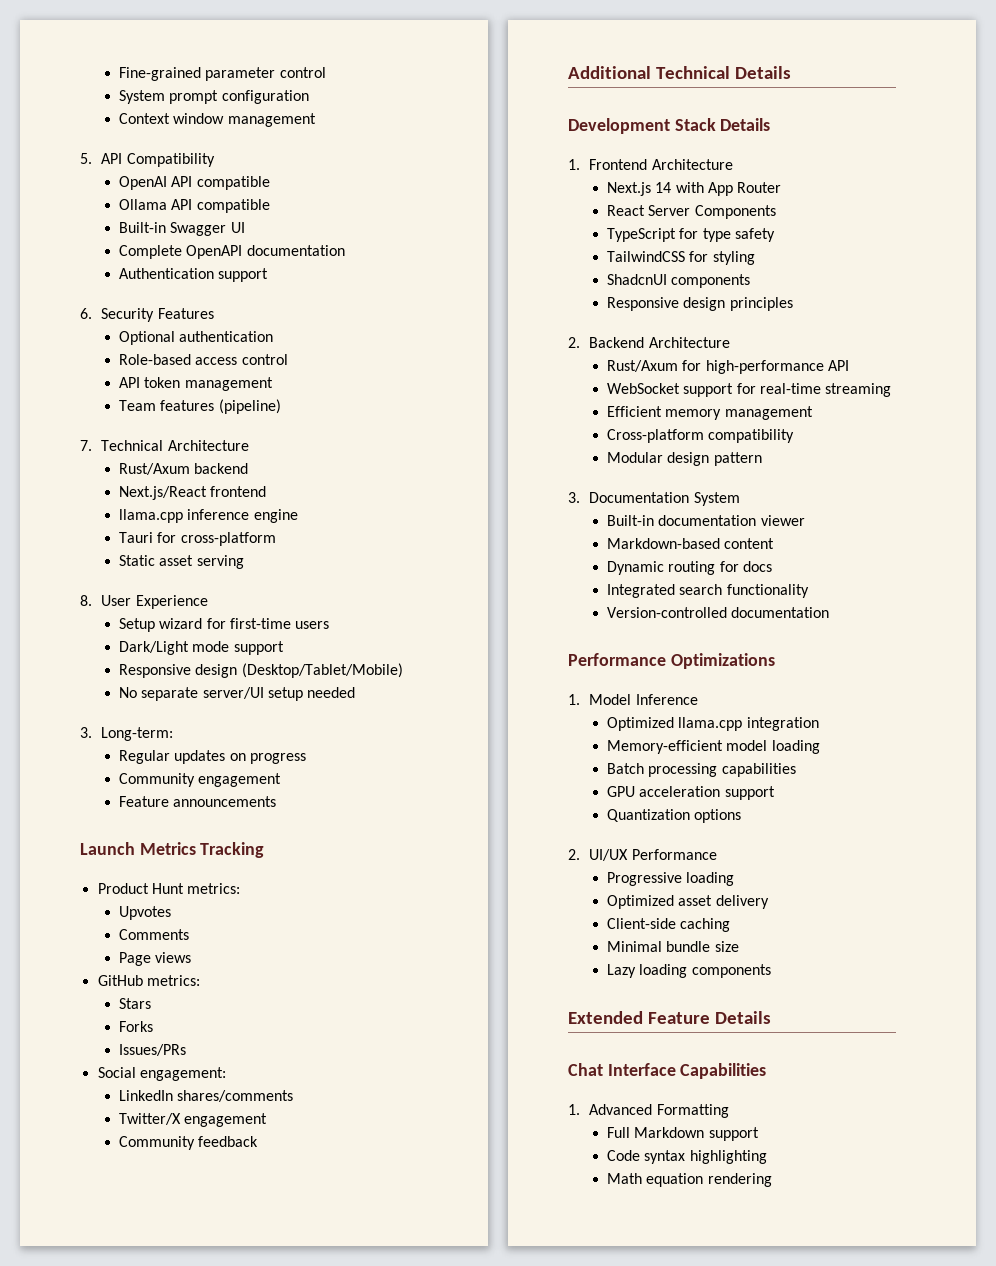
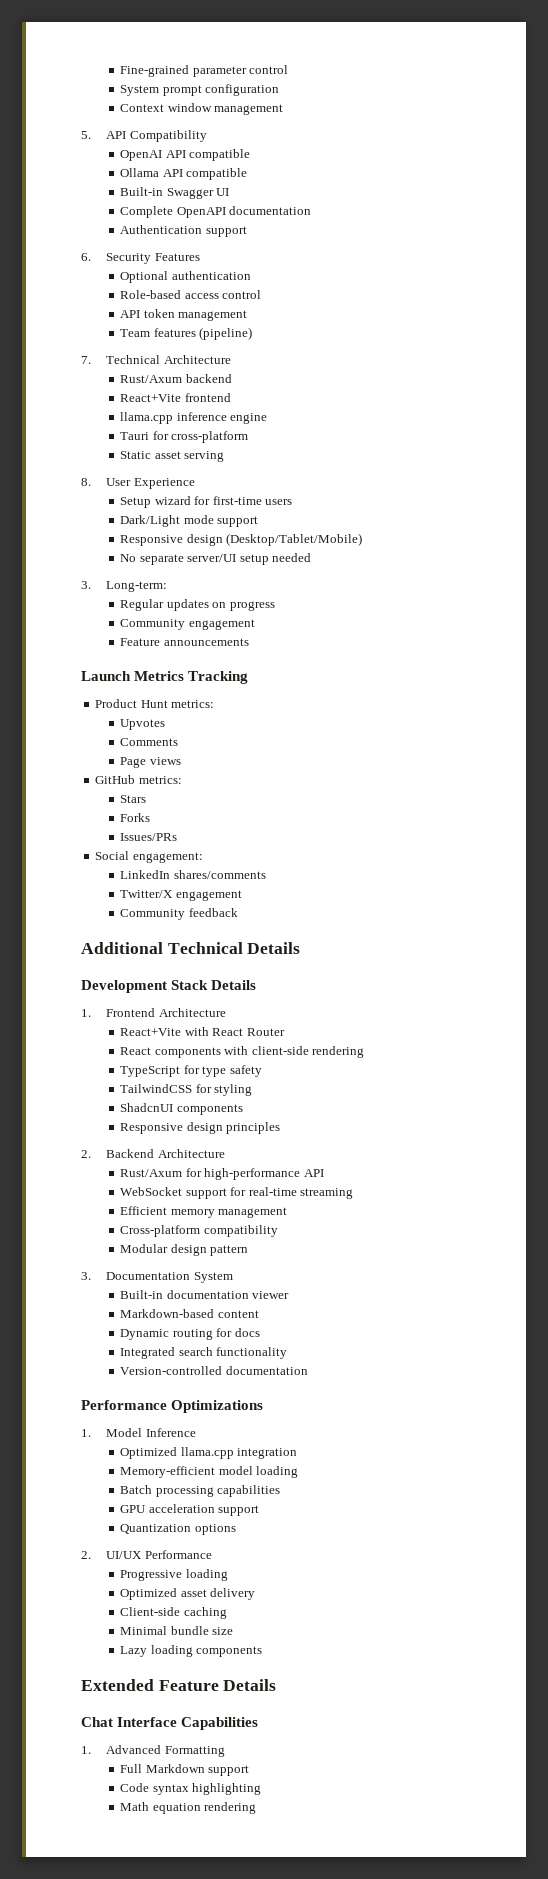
- Next.js/React frontend
+ React+Vite frontend
- Next.js 14 with App Router
- React Server Components
+ React+Vite with React Router
+ React components with client-side rendering

